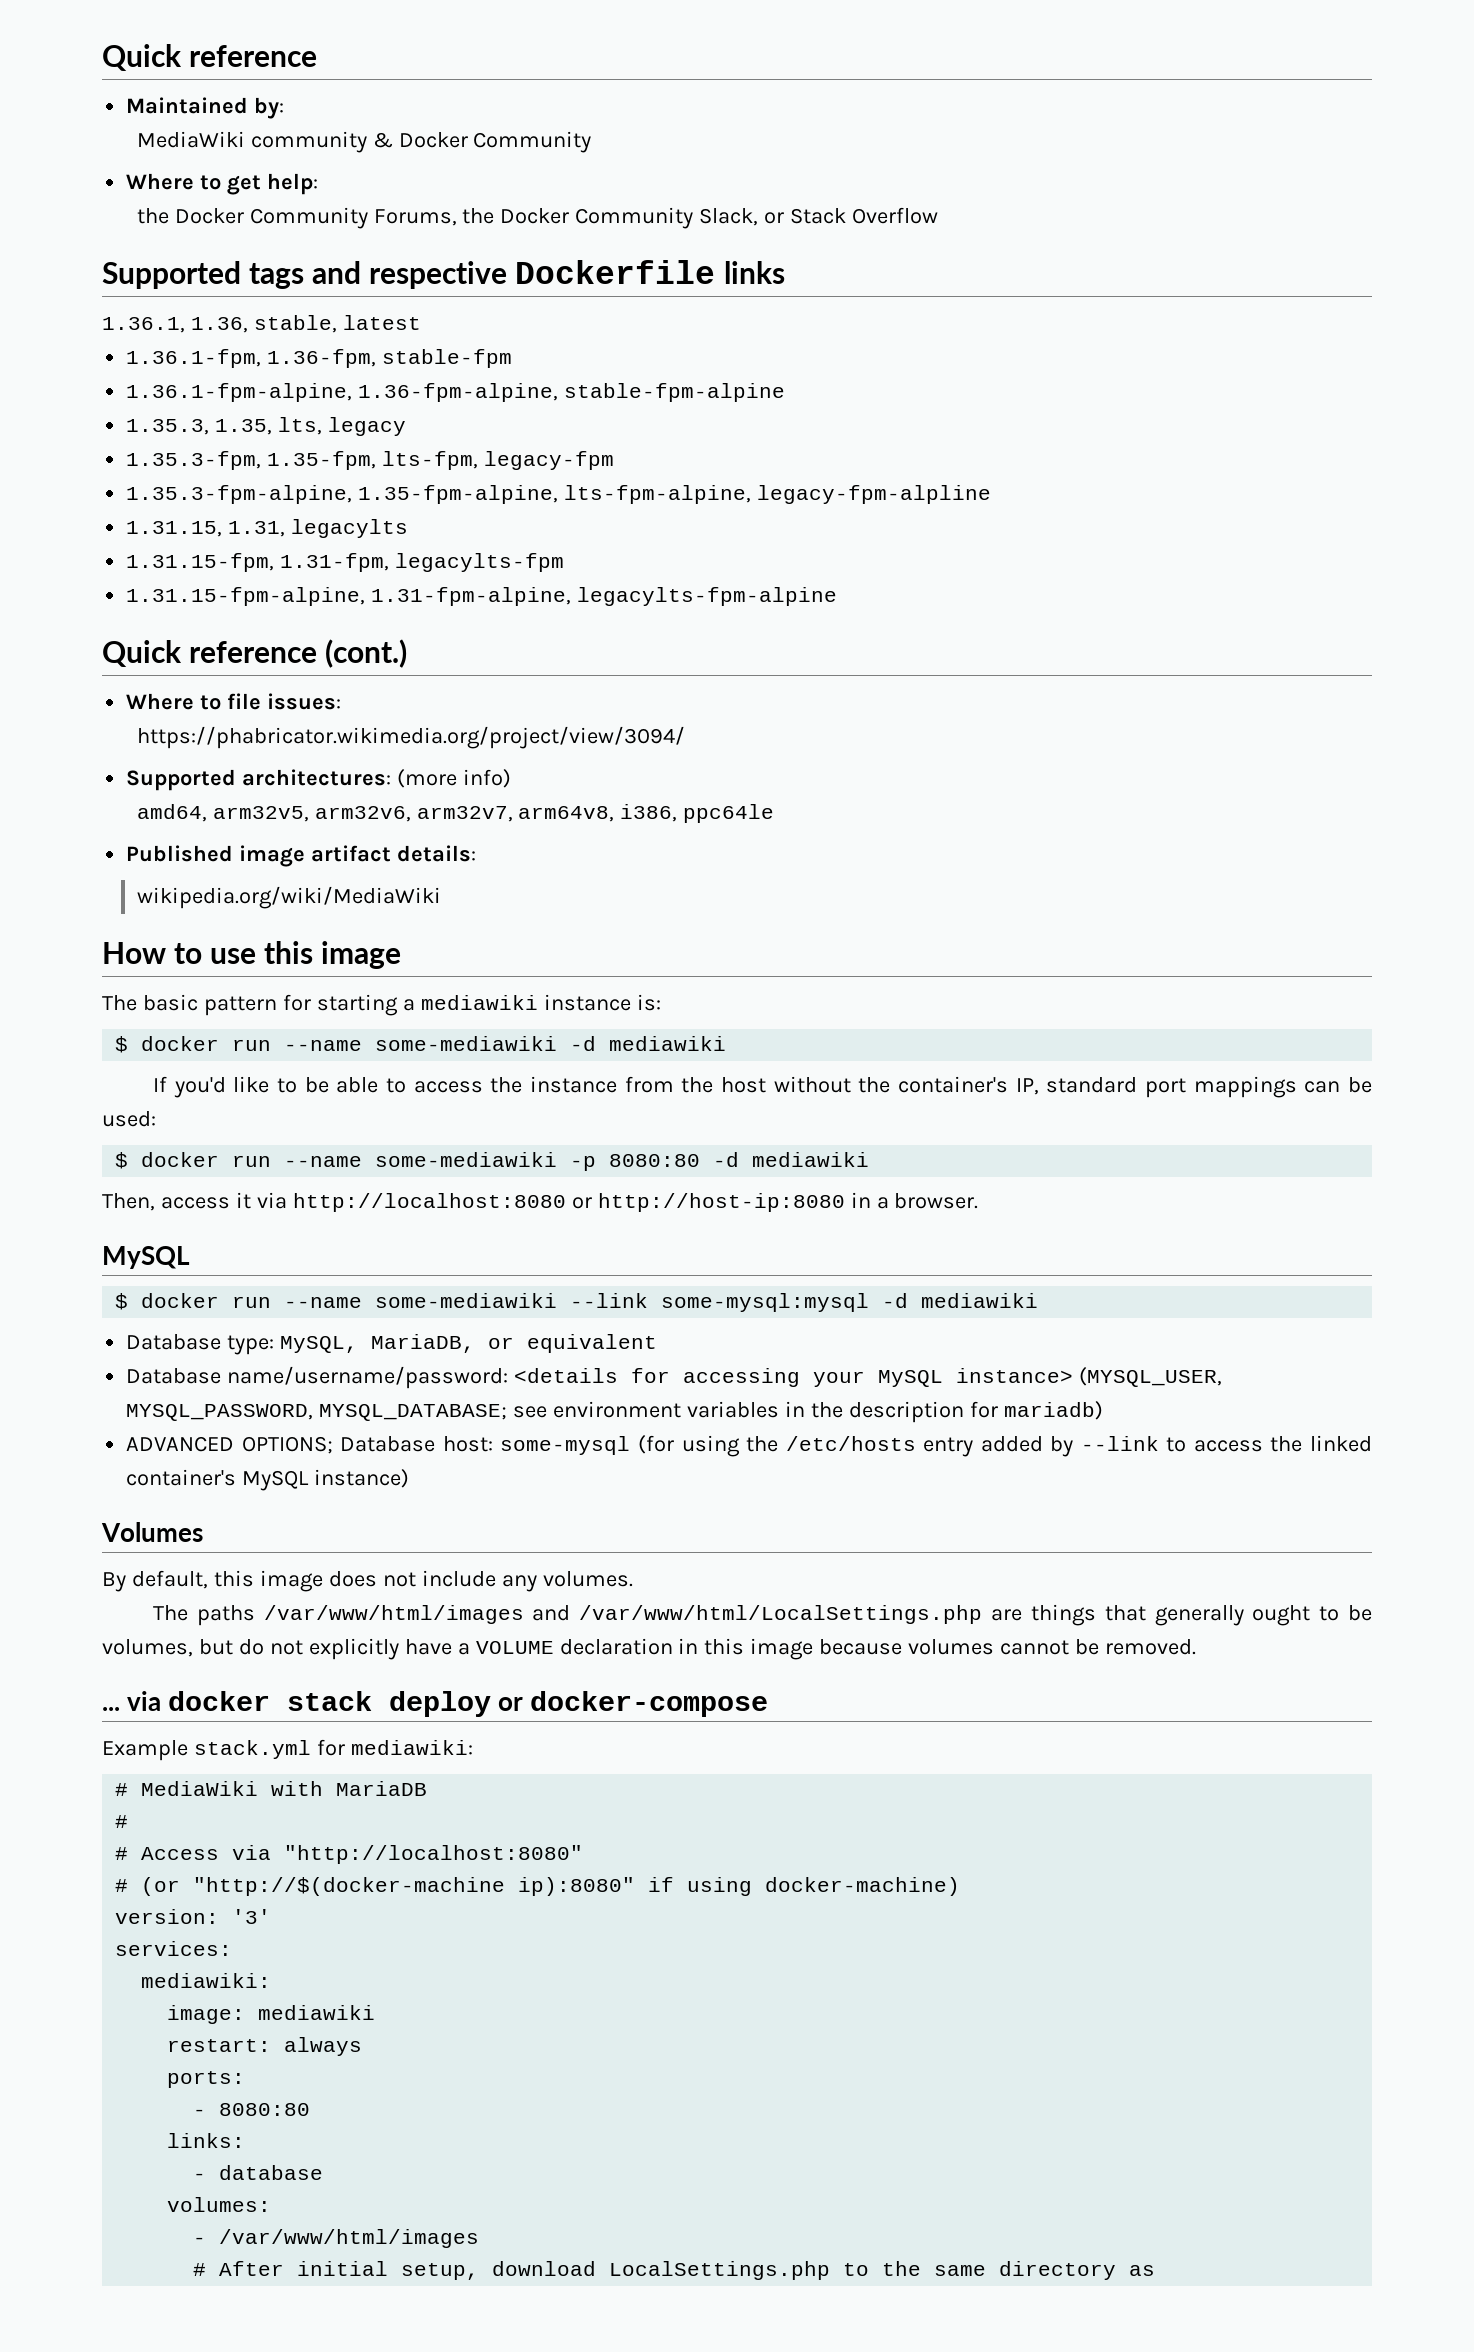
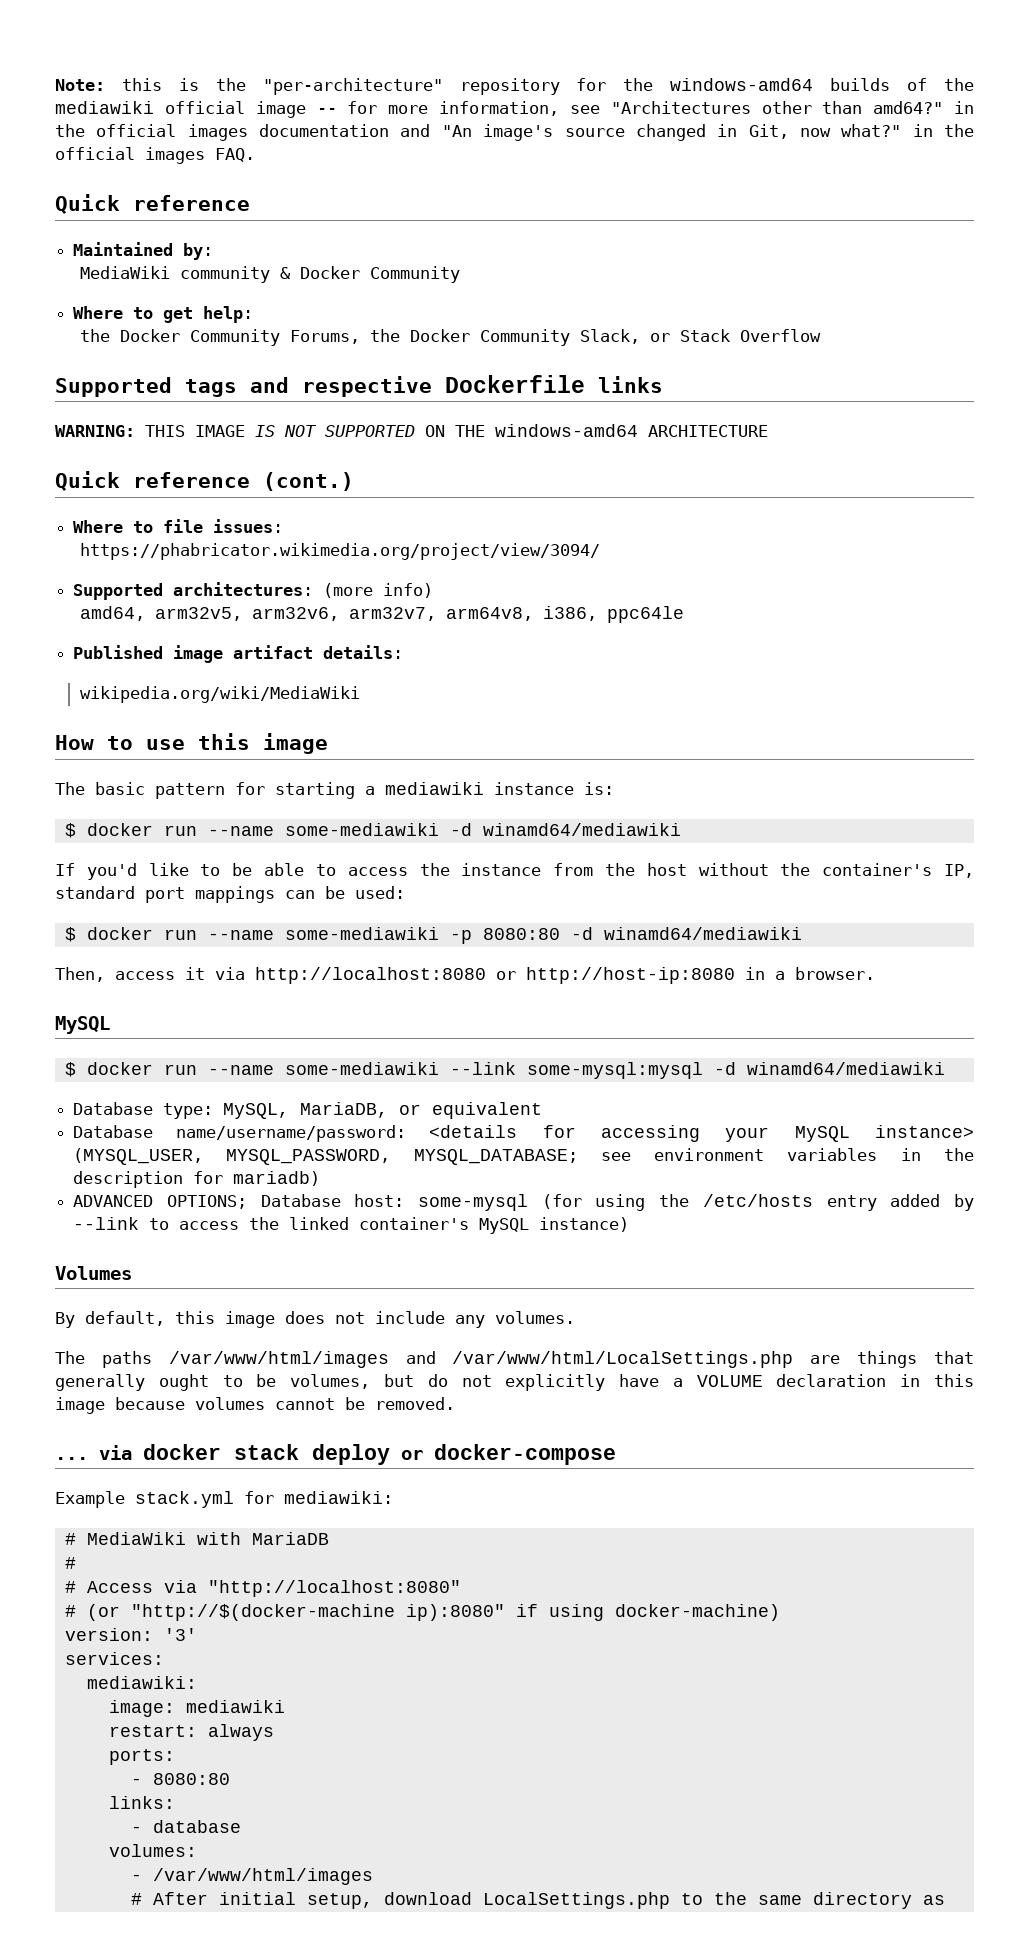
+ Note: this is the "per-architecture" repository for the windows-amd64 builds of the mediawiki official image -- for more information, see "Architectures other than amd64?" in the official images documentation and "An image's source changed in Git, now what?" in the official images FAQ.
- 1.36.1, 1.36, stable, latest
- 1.36.1-fpm, 1.36-fpm, stable-fpm
- 1.36.1-fpm-alpine, 1.36-fpm-alpine, stable-fpm-alpine
- 1.35.3, 1.35, lts, legacy
- 1.35.3-fpm, 1.35-fpm, lts-fpm, legacy-fpm
- 1.35.3-fpm-alpine, 1.35-fpm-alpine, lts-fpm-alpine, legacy-fpm-alpline
- 1.31.15, 1.31, legacylts
- 1.31.15-fpm, 1.31-fpm, legacylts-fpm
- 1.31.15-fpm-alpine, 1.31-fpm-alpine, legacylts-fpm-alpine
+ WARNING: THIS IMAGE IS NOT SUPPORTED ON THE windows-amd64 ARCHITECTURE
- $ docker run --name some-mediawiki -d mediawiki
+ $ docker run --name some-mediawiki -d winamd64/mediawiki
- $ docker run --name some-mediawiki -p 8080:80 -d mediawiki
+ $ docker run --name some-mediawiki -p 8080:80 -d winamd64/mediawiki
- $ docker run --name some-mediawiki --link some-mysql:mysql -d mediawiki
+ $ docker run --name some-mediawiki --link some-mysql:mysql -d winamd64/mediawiki

